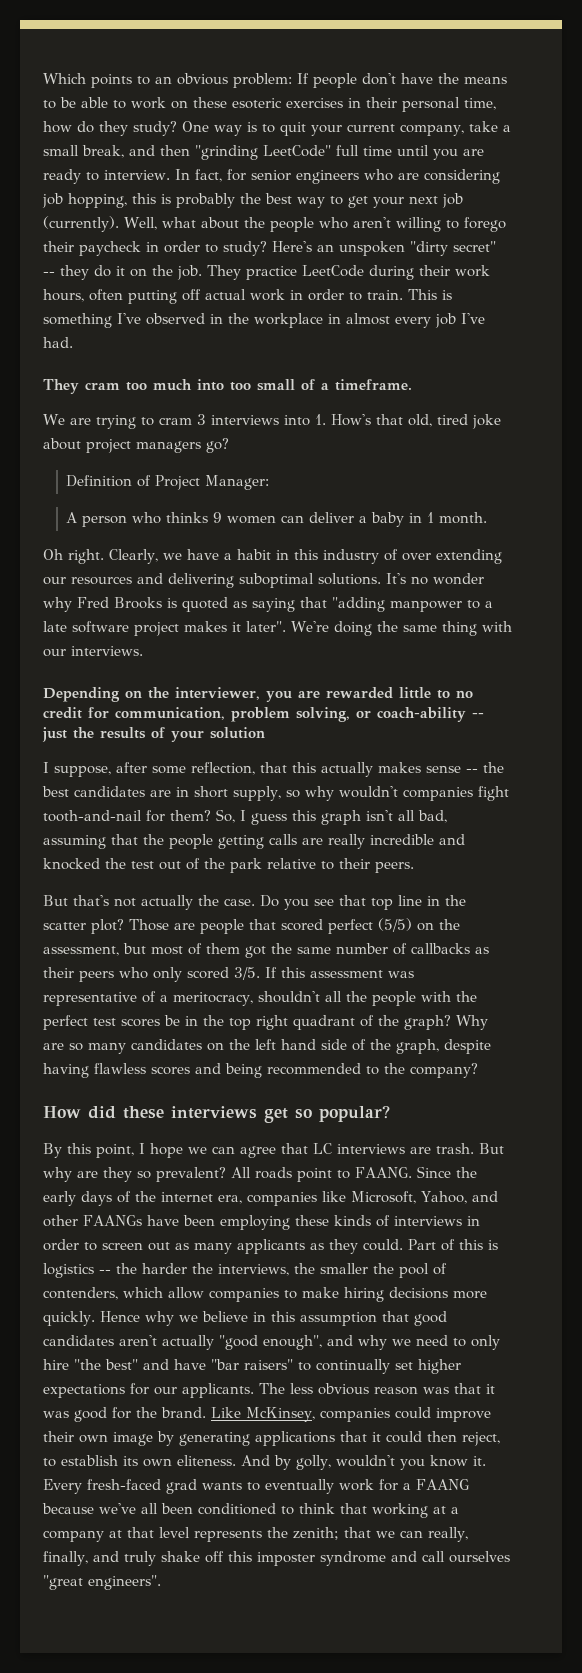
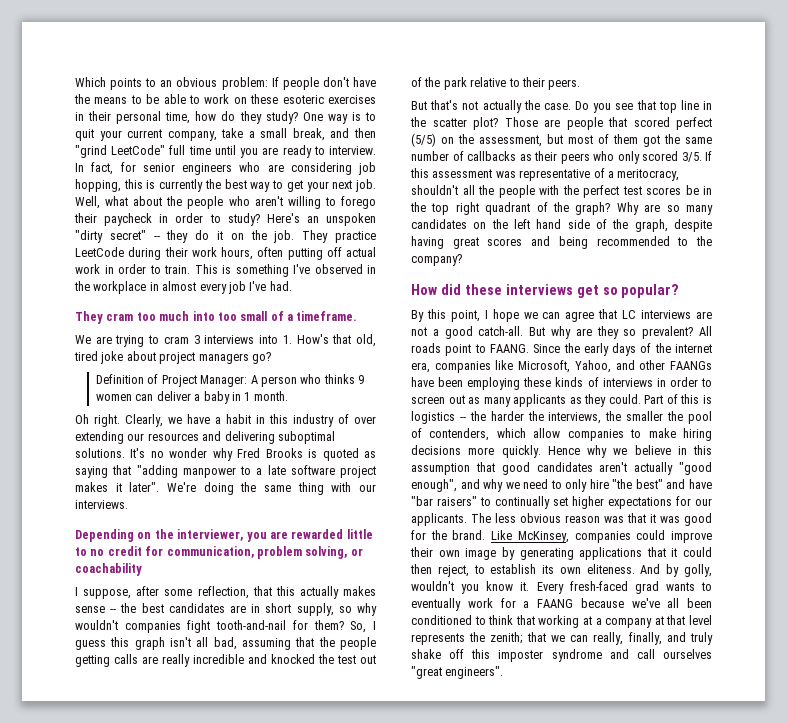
- One way is to quit your current company, take a small break, and then "grinding LeetCode" full time until you are ready to interview.
+ One way is to quit your current company, take a small break, and then "grind LeetCode" full time until you are ready to interview.
- In fact, for senior engineers who are considering job hopping, this is probably the best way to get your next job (currently).
+ In fact, for senior engineers who are considering job hopping, this is currently the best way to get your next job.
- Definition of Project Manager:
- A person who thinks 9 women can deliver a baby in 1 month.
+ Definition of Project Manager: A person who thinks 9 women can deliver a baby in 1 month.
- Depending on the interviewer, you are rewarded little to no credit for communication, problem solving, or coach-ability -- just the results of your solution
+ Depending on the interviewer, you are rewarded little to no credit for communication, problem solving, or coachability
- Why are so many candidates on the left hand side of the graph, despite having flawless scores and being recommended to the company?
+ Why are so many candidates on the left hand side of the graph, despite having great scores and being recommended to the company?
- By this point, I hope we can agree that LC interviews are trash.
+ By this point, I hope we can agree that LC interviews are not a good catch-all.

